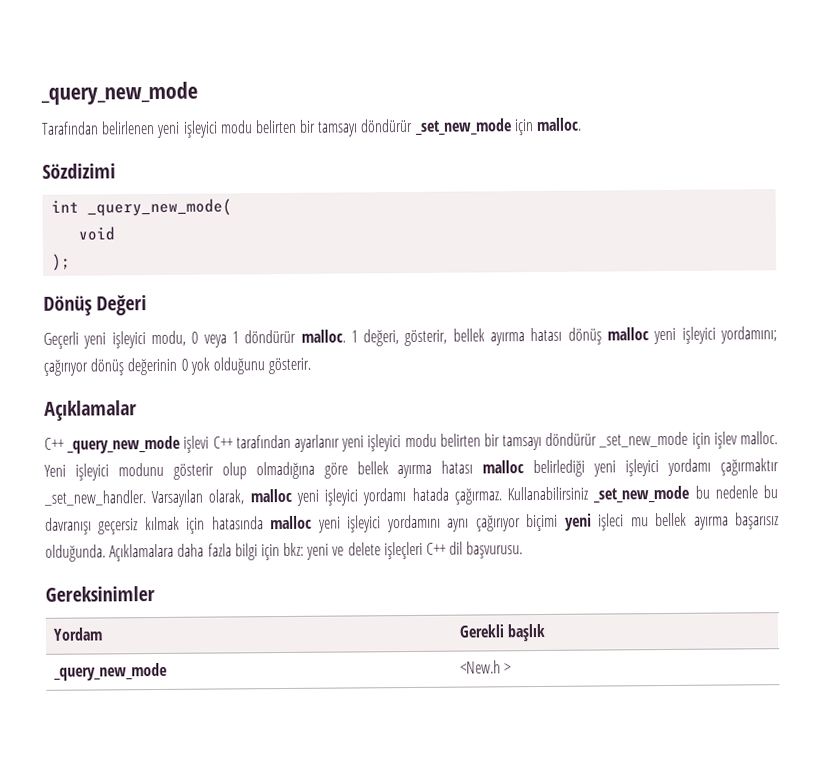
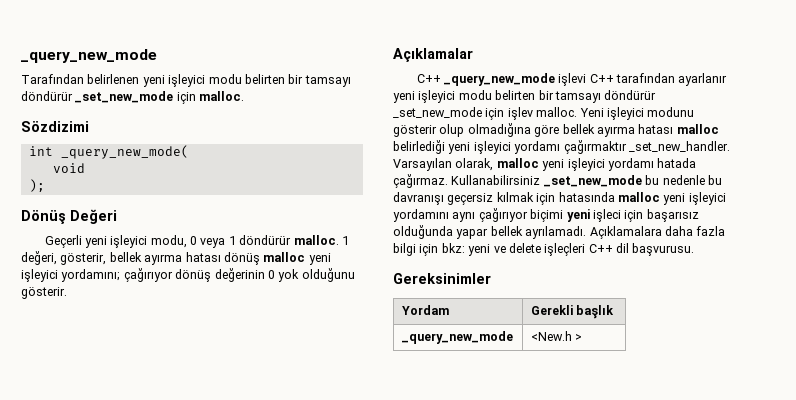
- Kullanabilirsiniz _set_new_mode bu nedenle bu davranışı geçersiz kılmak için hatasında malloc yeni işleyici yordamını aynı çağırıyor biçimi yeni işleci mu bellek ayırma başarısız olduğunda.
+ Kullanabilirsiniz _set_new_mode bu nedenle bu davranışı geçersiz kılmak için hatasında malloc yeni işleyici yordamını aynı çağırıyor biçimi yeni işleci için başarısız olduğunda yapar bellek ayrılamadı.

